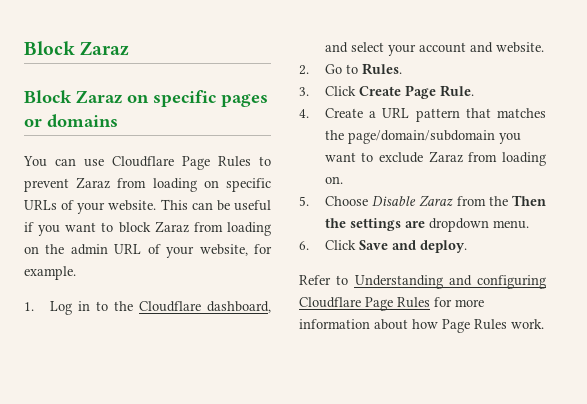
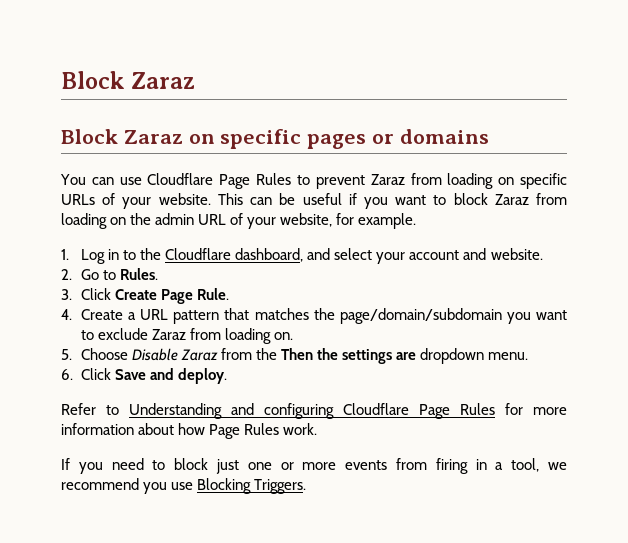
+ If you need to block just one or more events from firing in a tool, we recommend you use Blocking Triggers.

